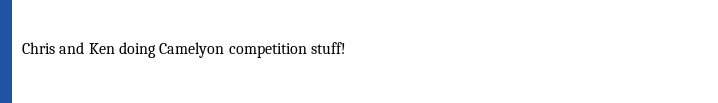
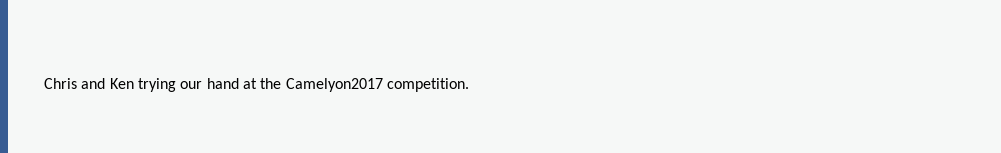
- Chris and Ken doing Camelyon competition stuff!
+ Chris and Ken trying our hand at the Camelyon2017 competition.

